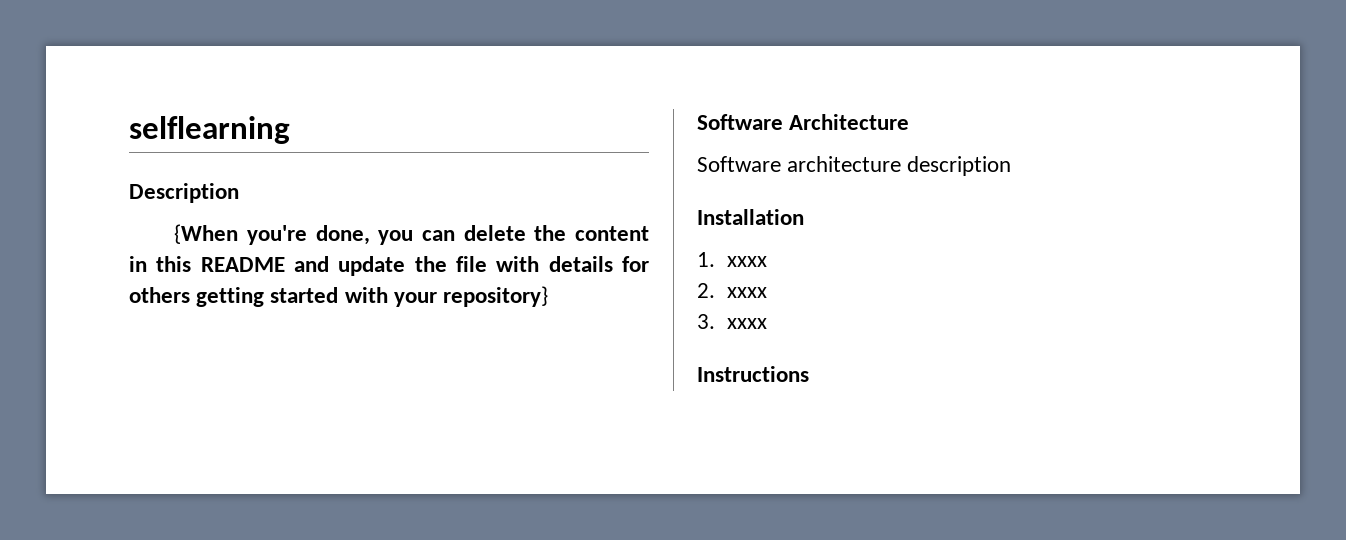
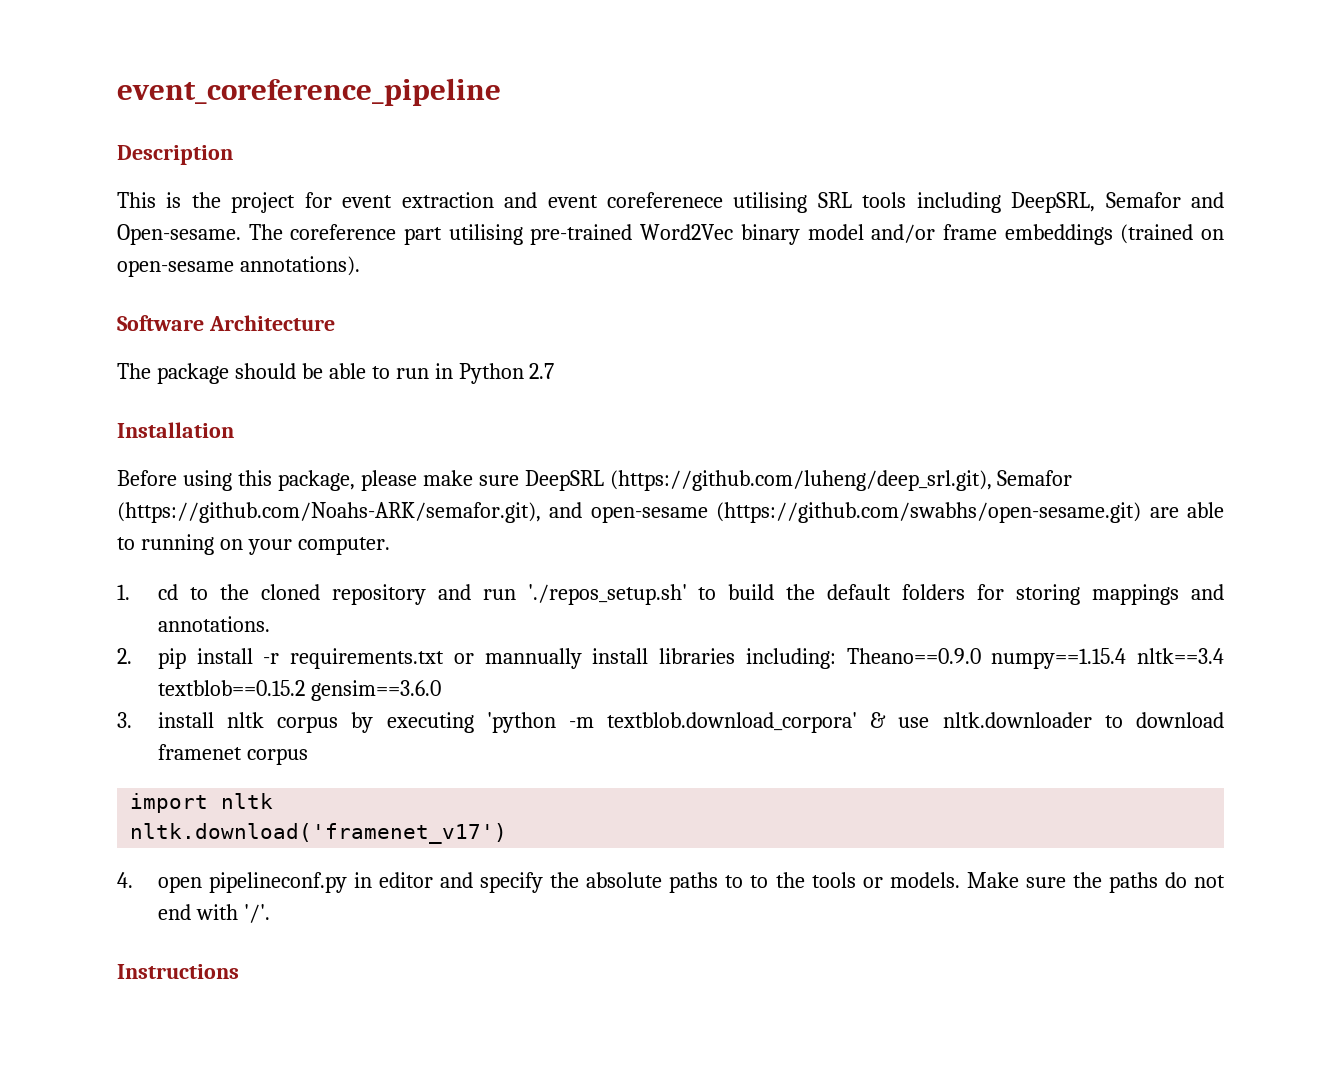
- selflearning
+ event_coreference_pipeline
- {When you're done, you can delete the content in this README and update the file with details for others getting started with your repository}
+ This is the project for event extraction and event coreferenece utilising SRL tools including DeepSRL, Semafor and Open-sesame. The coreference part utilising pre-trained Word2Vec binary model and/or frame embeddings (trained on open-sesame annotations).
  Software Architecture
- Software architecture description
+ The package should be able to run in Python 2.7
  Installation
- 1. xxxx
- 2. xxxx
- 3. xxxx
+ Before using this package, please make sure DeepSRL (https://github.com/luheng/deep_srl.git), Semafor (https://github.com/Noahs-ARK/semafor.git), and open-sesame (https://github.com/swabhs/open-sesame.git) are able to running on your computer.
+ 1. cd to the cloned repository and run './repos_setup.sh' to build the default folders for storing mappings and annotations.
+ 2. pip install -r requirements.txt or mannually install libraries including: Theano==0.9.0 numpy==1.15.4 nltk==3.4 textblob==0.15.2 gensim==3.6.0
+ 3. install nltk corpus by executing 'python -m textblob.download_corpora' & use nltk.downloader to download framenet corpus
+ import nltk
+ nltk.download('framenet_v17')
+ 4. open pipelineconf.py in editor and specify the absolute paths to to the tools or models. Make sure the paths do not end with '/'.

